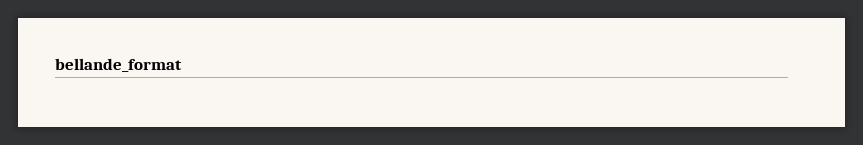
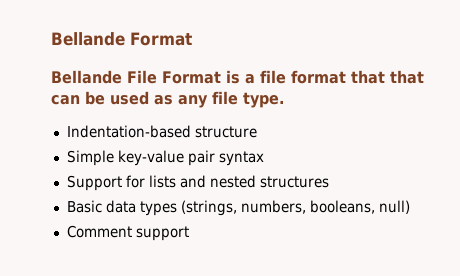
- bellande_format
+ Bellande Format
+ Bellande File Format is a file format that that can be used as any file type.
+ Indentation-based structure
+ Simple key-value pair syntax
+ Support for lists and nested structures
+ Basic data types (strings, numbers, booleans, null)
+ Comment support

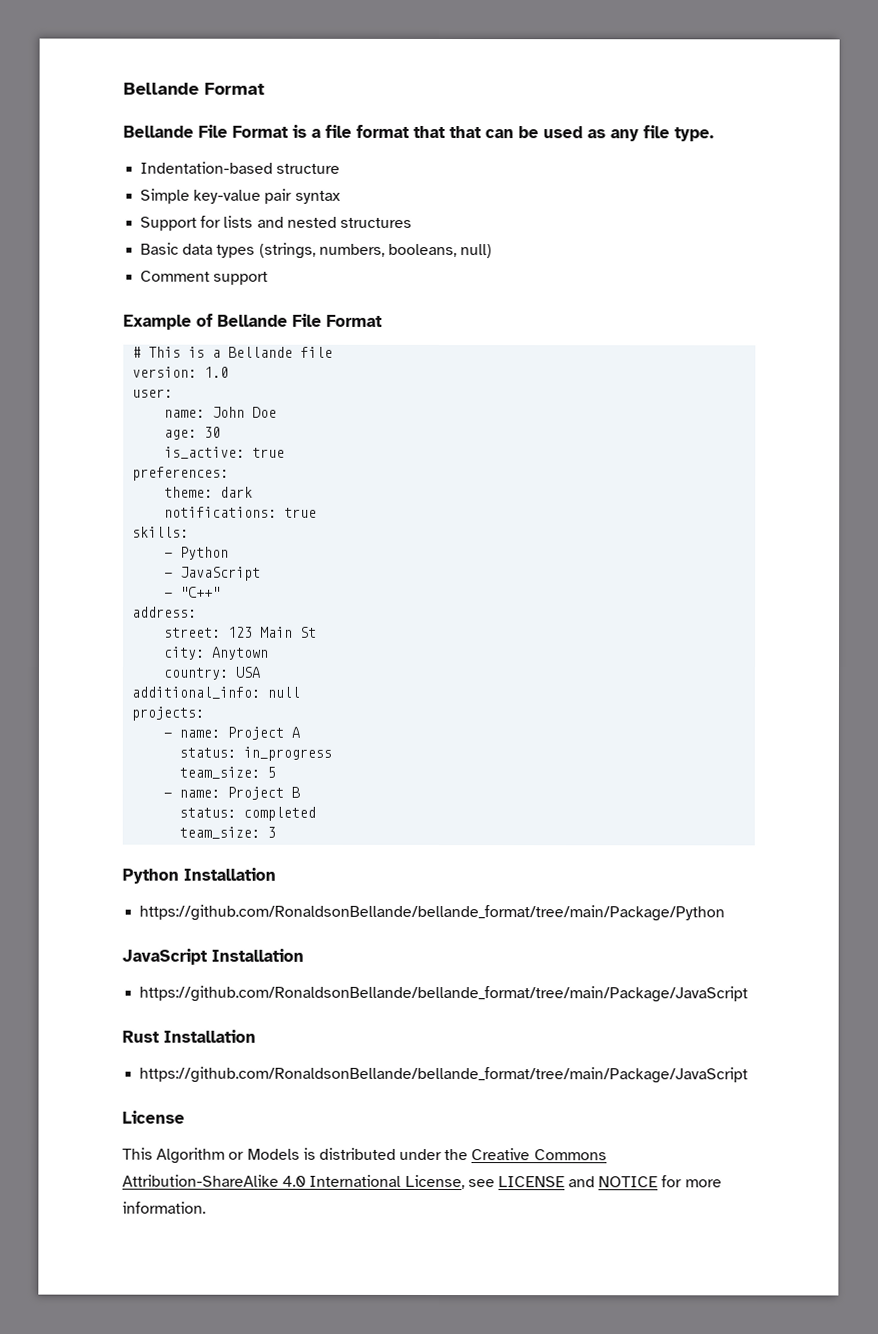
+ Example of Bellande File Format
+ # This is a Bellande file
+ version: 1.0
+ user:
+ name: John Doe
+ age: 30
+ is_active: true
+ preferences:
+ theme: dark
+ notifications: true
+ skills:
+ - Python
+ - JavaScript
+ - "C++"
+ address:
+ street: 123 Main St
+ city: Anytown
+ country: USA
+ additional_info: null
+ projects:
+ - name: Project A
+ status: in_progress
+ team_size: 5
+ - name: Project B
+ status: completed
+ team_size: 3
+ Python Installation
+ https://github.com/RonaldsonBellande/bellande_format/tree/main/Package/Python
+ JavaScript Installation
+ https://github.com/RonaldsonBellande/bellande_format/tree/main/Package/JavaScript
+ Rust Installation
+ https://github.com/RonaldsonBellande/bellande_format/tree/main/Package/JavaScript
+ License
+ This Algorithm or Models is distributed under the Creative Commons Attribution-ShareAlike 4.0 International License, see LICENSE and NOTICE for more information.

